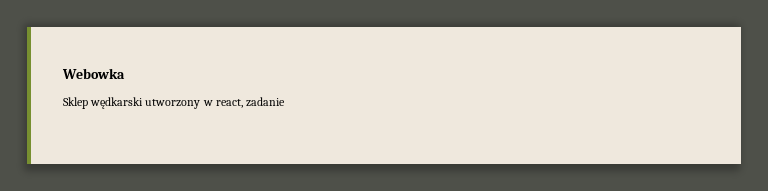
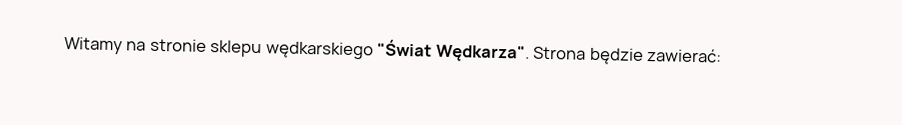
- Webowka
- Sklep wędkarski utworzony w react, zadanie
+ Witamy na stronie sklepu wędkarskiego "Świat Wędkarza". Strona będzie zawierać:

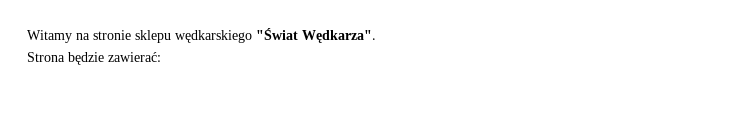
- Witamy na stronie sklepu wędkarskiego "Świat Wędkarza". Strona będzie zawierać:
+ Witamy na stronie sklepu wędkarskiego "Świat Wędkarza".
+ Strona będzie zawierać:

